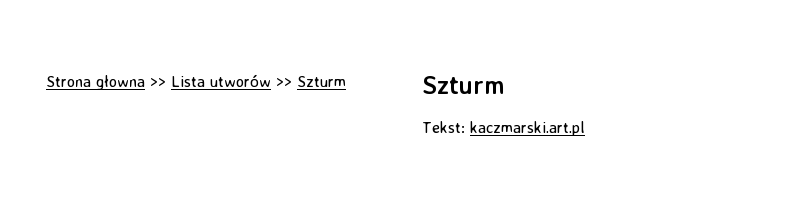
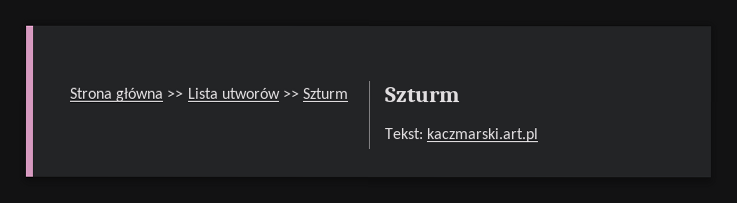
- Strona głowna >> Lista utworów >> Szturm
+ Strona główna >> Lista utworów >> Szturm

